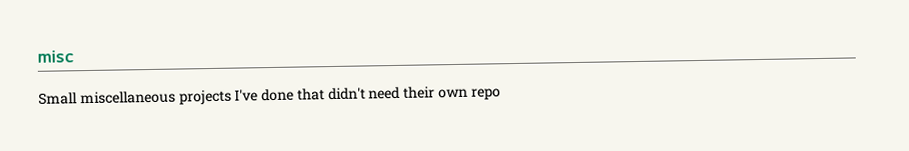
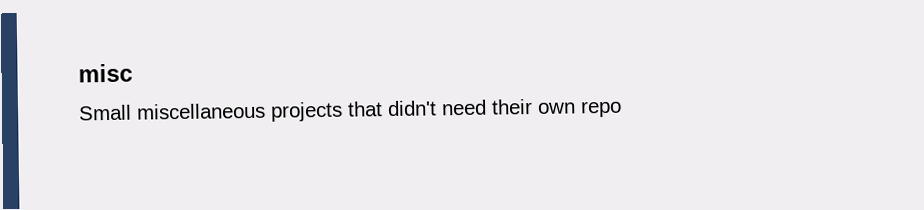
- Small miscellaneous projects I've done that didn't need their own repo
+ Small miscellaneous projects that didn't need their own repo

